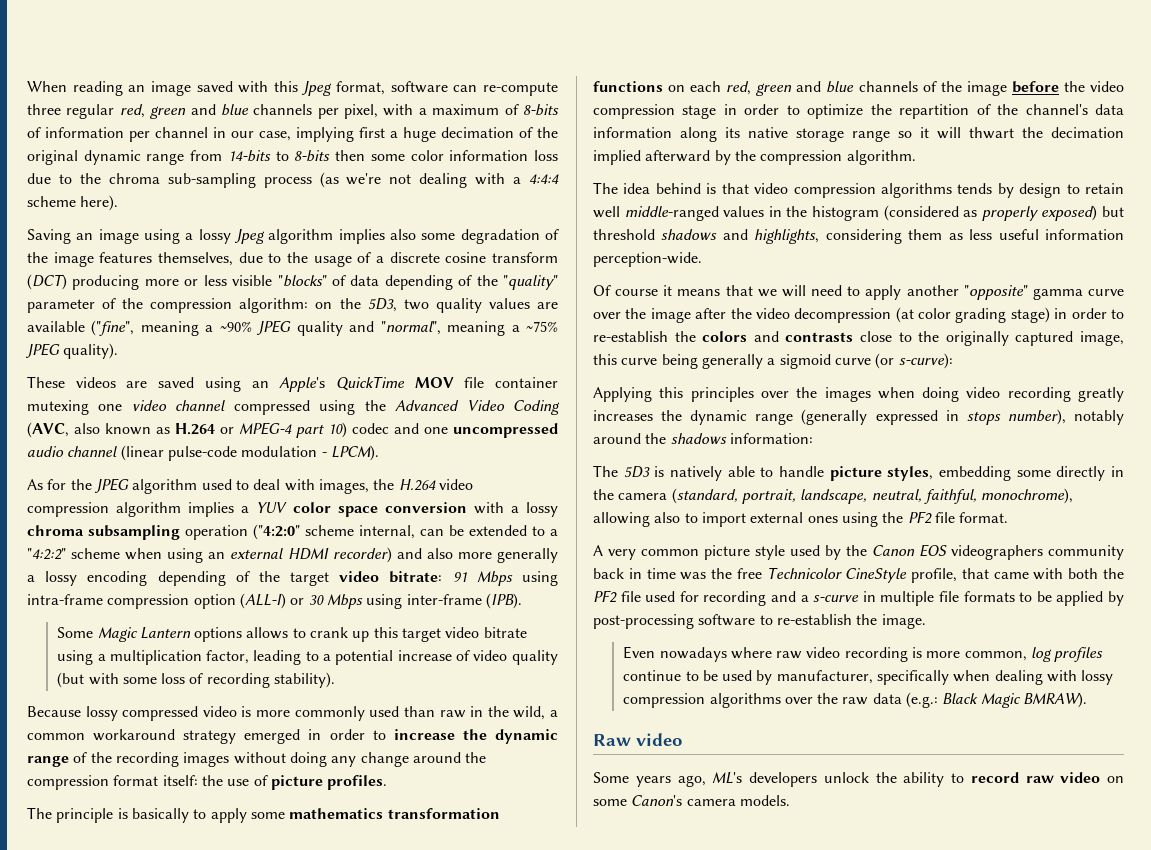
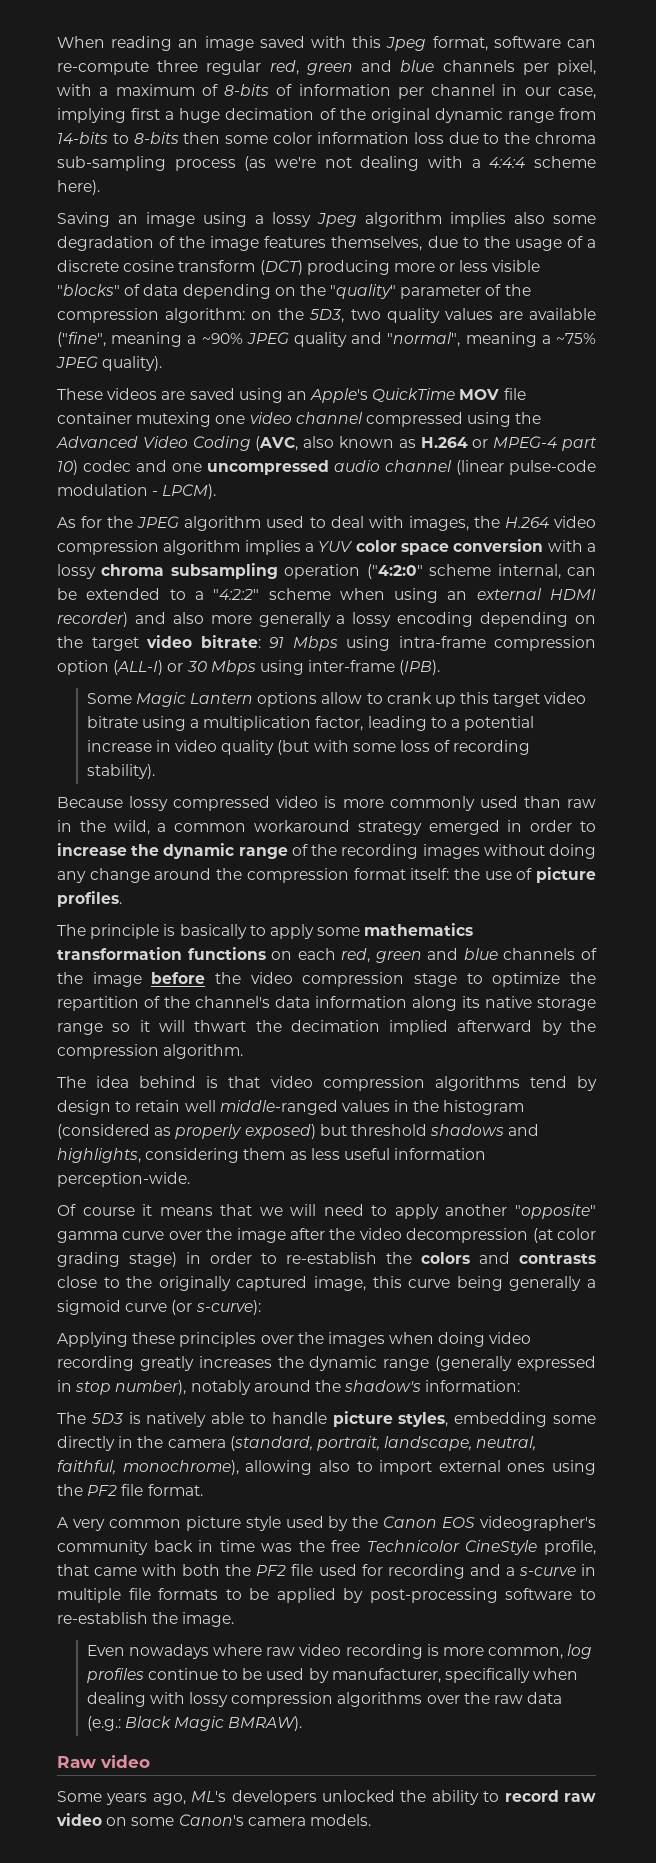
- Saving an image using a lossy Jpeg algorithm implies also some degradation of the image features themselves, due to the usage of a discrete cosine transform (DCT) producing more or less visible "blocks" of data depending of the "quality" parameter of the compression algorithm:
+ Saving an image using a lossy Jpeg algorithm implies also some degradation of the image features themselves, due to the usage of a discrete cosine transform (DCT) producing more or less visible "blocks" of data depending on the "quality" parameter of the compression algorithm:
- As for the JPEG algorithm used to deal with images, the H.264 video compression algorithm implies a YUV color space conversion with a lossy chroma subsampling operation ("4:2:0" scheme internal, can be extended to a "4:2:2" scheme when using an external HDMI recorder) and also more generally a lossy encoding depending of the target video bitrate:
+ As for the JPEG algorithm used to deal with images, the H.264 video compression algorithm implies a YUV color space conversion with a lossy chroma subsampling operation ("4:2:0" scheme internal, can be extended to a "4:2:2" scheme when using an external HDMI recorder) and also more generally a lossy encoding depending on the target video bitrate:
- Some Magic Lantern options allows to crank up this target video bitrate using a multiplication factor, leading to a potential increase of video quality (but with some loss of recording stability).
+ Some Magic Lantern options allow to crank up this target video bitrate using a multiplication factor, leading to a potential increase in video quality (but with some loss of recording stability).
- The principle is basically to apply some mathematics transformation functions on each red, green and blue channels of the image before the video compression stage in order to optimize the repartition of the channel's data information along its native storage range so it will thwart the decimation implied afterward by the compression algorithm.
+ The principle is basically to apply some mathematics transformation functions on each red, green and blue channels of the image before the video compression stage to optimize the repartition of the channel's data information along its native storage range so it will thwart the decimation implied afterward by the compression algorithm.
- The idea behind is that video compression algorithms tends by design to retain well middle-ranged values in the histogram (considered as properly exposed) but threshold shadows and highlights, considering them as less useful information perception-wide.
+ The idea behind is that video compression algorithms tend by design to retain well middle-ranged values in the histogram (considered as properly exposed) but threshold shadows and highlights, considering them as less useful information perception-wide.
- Applying this principles over the images when doing video recording greatly increases the dynamic range (generally expressed in stops number), notably around the shadows information:
+ Applying these principles over the images when doing video recording greatly increases the dynamic range (generally expressed in stop number), notably around the shadow's information:
- A very common picture style used by the Canon EOS videographers community back in time was the free Technicolor CineStyle profile, that came with both the PF2 file used for recording and a s-curve in multiple file formats to be applied by post-processing software to re-establish the image.
+ A very common picture style used by the Canon EOS videographer's community back in time was the free Technicolor CineStyle profile, that came with both the PF2 file used for recording and a s-curve in multiple file formats to be applied by post-processing software to re-establish the image.
- Some years ago, ML's developers unlock the ability to record raw video on some Canon's camera models.
+ Some years ago, ML's developers unlocked the ability to record raw video on some Canon's camera models.

